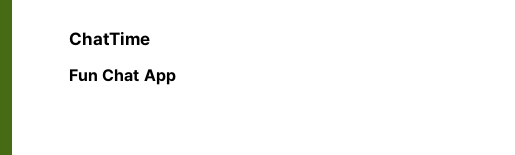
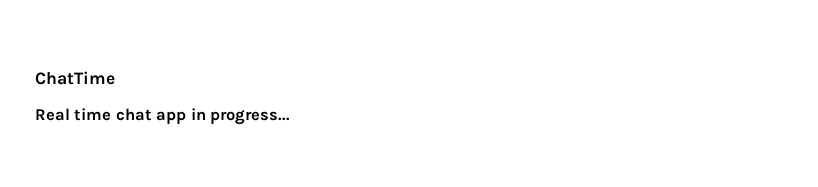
- Fun Chat App
+ Real time chat app in progress...

